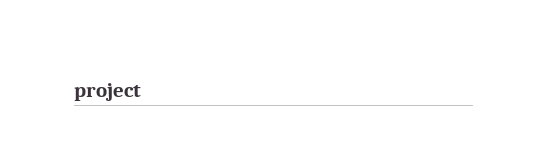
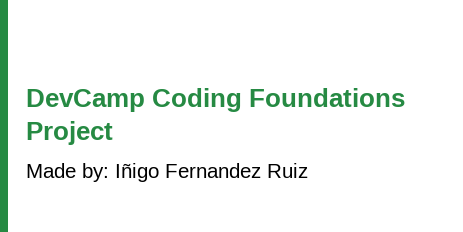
- project
+ DevCamp Coding Foundations Project
+ Made by: Iñigo Fernandez Ruiz

